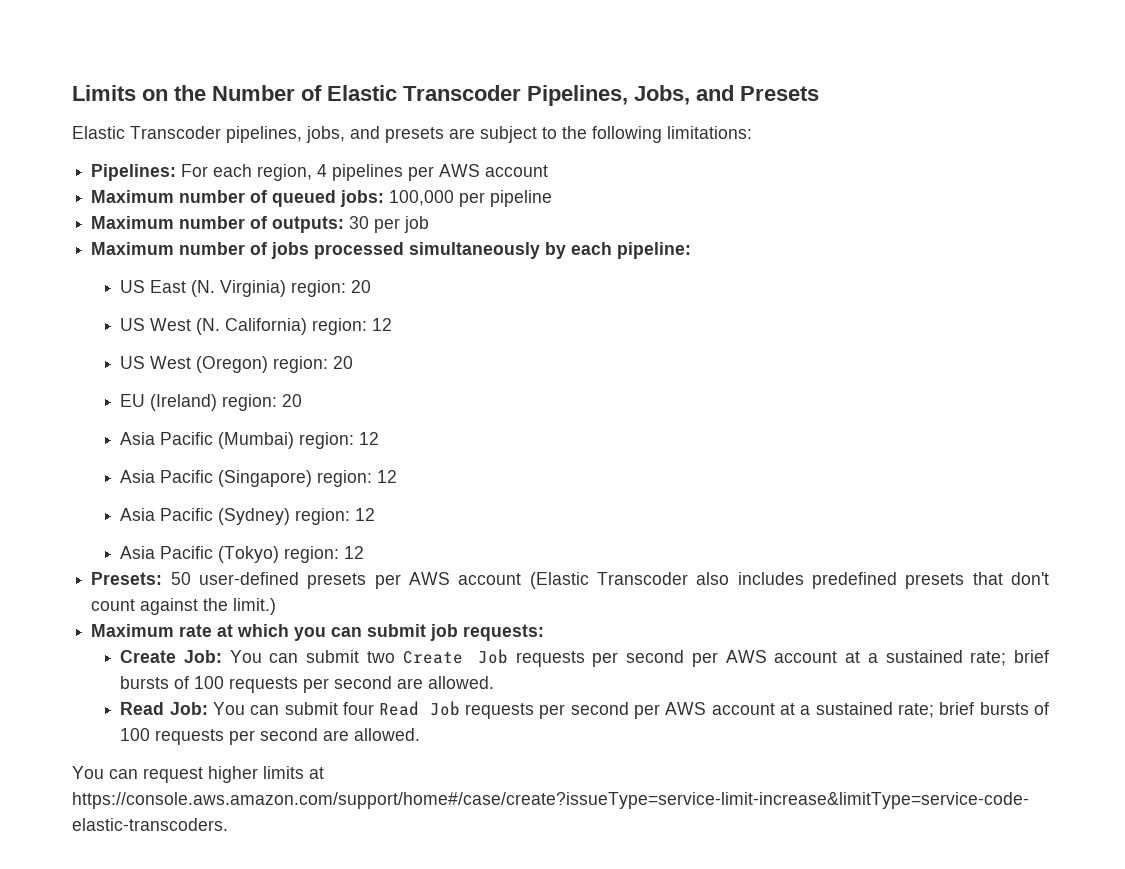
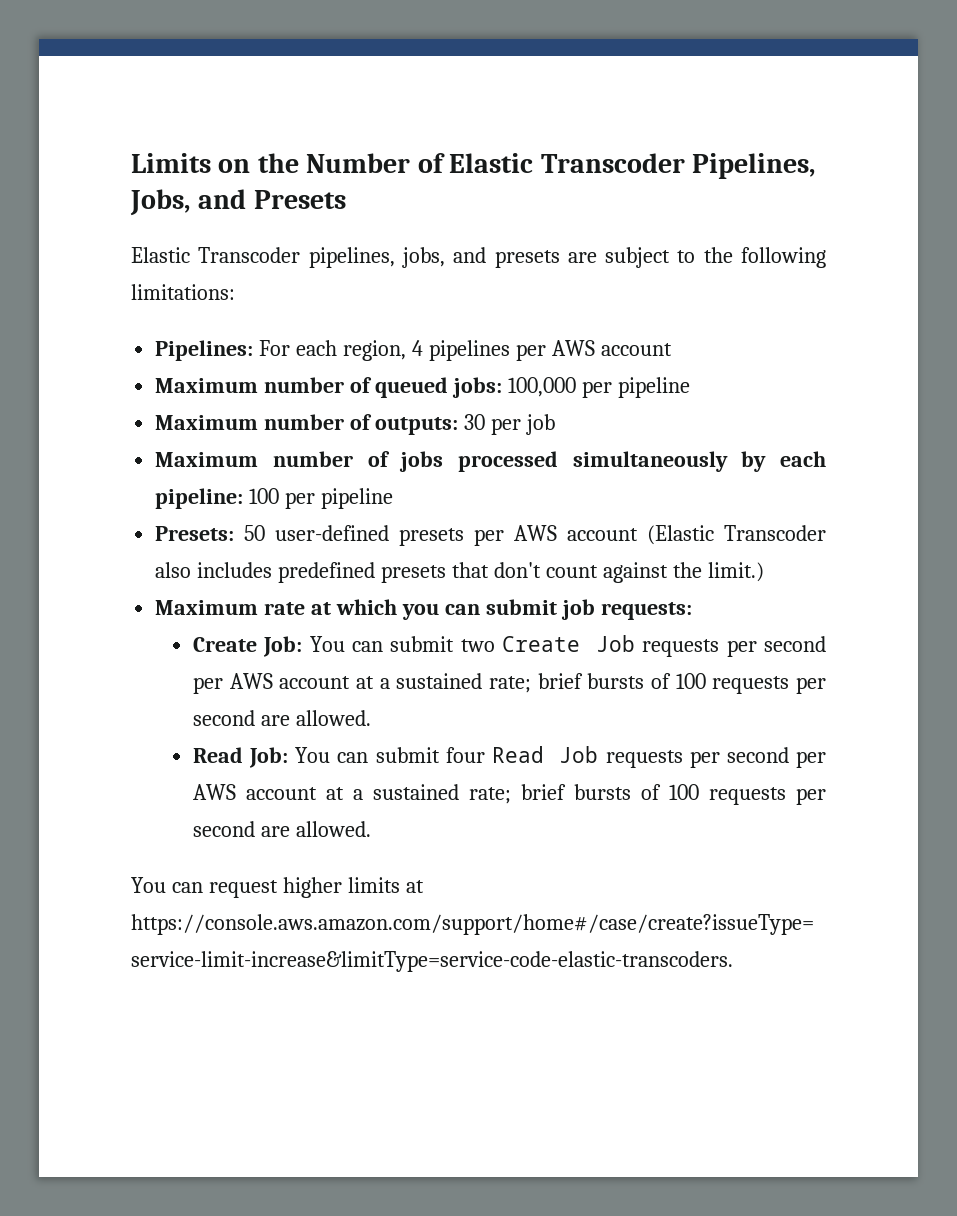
- Maximum number of jobs processed simultaneously by each pipeline:
- US East (N. Virginia) region: 20
- US West (N. California) region: 12
- US West (Oregon) region: 20
- EU (Ireland) region: 20
- Asia Pacific (Mumbai) region: 12
- Asia Pacific (Singapore) region: 12
- Asia Pacific (Sydney) region: 12
- Asia Pacific (Tokyo) region: 12
+ Maximum number of jobs processed simultaneously by each pipeline: 100 per pipeline

